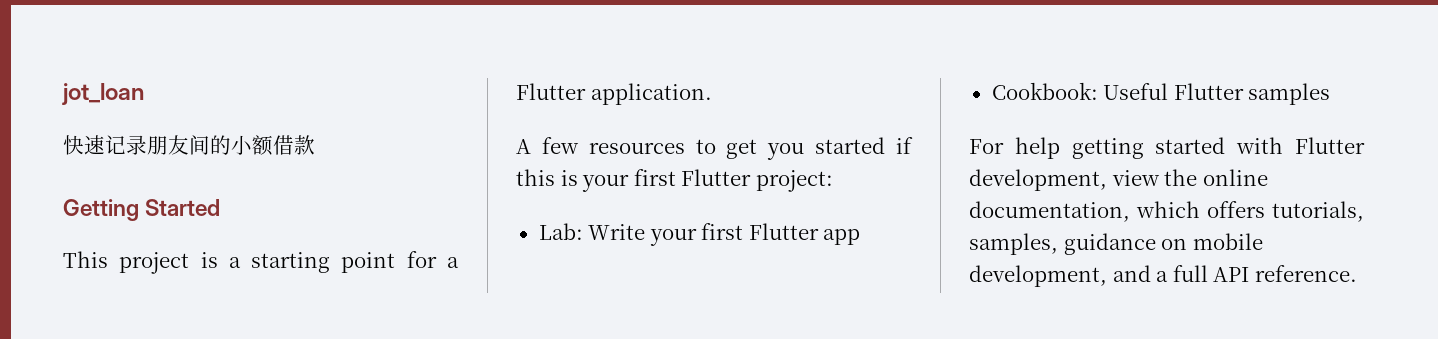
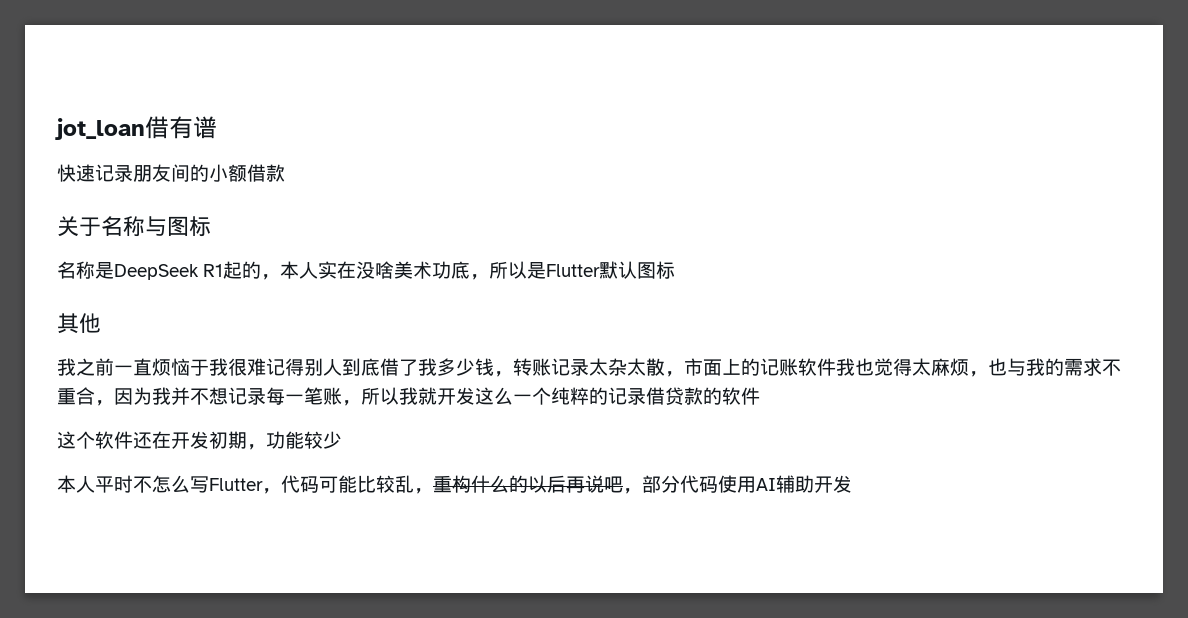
- jot_loan
+ jot_loan借有谱
- Getting Started
- This project is a starting point for a Flutter application.
- A few resources to get you started if this is your first Flutter project:
- Lab: Write your first Flutter app
- Cookbook: Useful Flutter samples
- For help getting started with Flutter development, view the online documentation, which offers tutorials, samples, guidance on mobile development, and a full API reference.
+ 关于名称与图标
+ 名称是DeepSeek R1起的，本人实在没啥美术功底，所以是Flutter默认图标
+ 其他
+ 我之前一直烦恼于我很难记得别人到底借了我多少钱，转账记录太杂太散，市面上的记账软件我也觉得太麻烦，也与我的需求不重合，因为我并不想记录每一笔账，所以我就开发这么一个纯粹的记录借贷款的软件
+ 这个软件还在开发初期，功能较少
+ 本人平时不怎么写Flutter，代码可能比较乱，重构什么的以后再说吧，部分代码使用AI辅助开发

